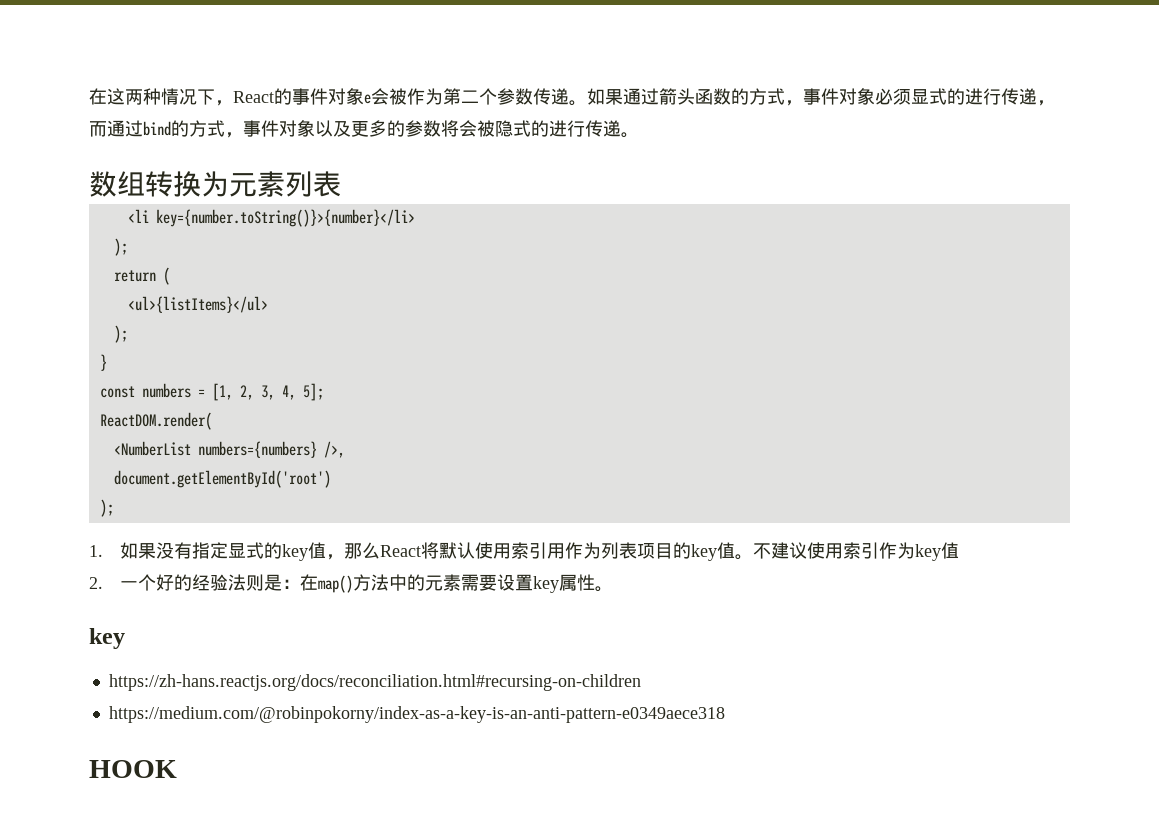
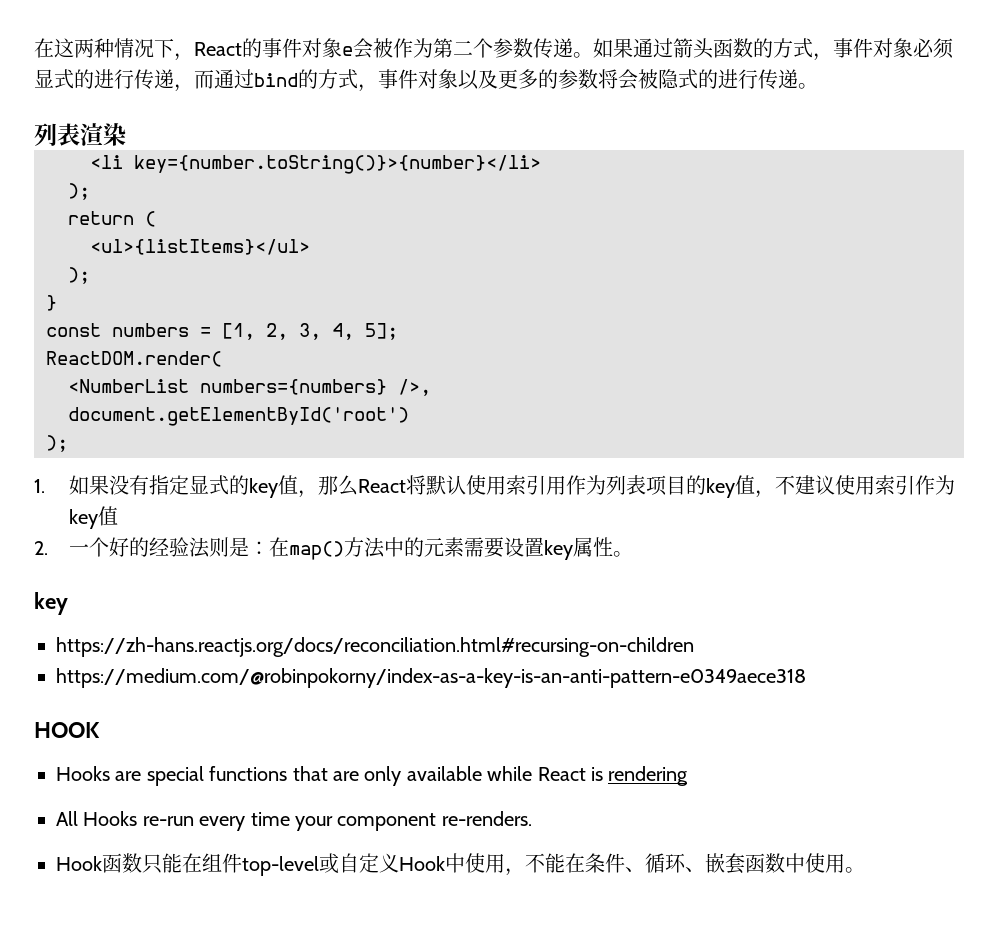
- 数组转换为元素列表
+ 列表渲染
- 1.如果没有指定显式的key值，那么React将默认使用索引用作为列表项目的key值。不建议使用索引作为key值
+ 1.如果没有指定显式的key值，那么React将默认使用索引用作为列表项目的key值，不建议使用索引作为key值
+ Hooks are special functions that are only available while React is rendering
+ All Hooks re-run every time your component re-renders.
+ Hook函数只能在组件top-level或自定义Hook中使用，不能在条件、循环、嵌套函数中使用。

